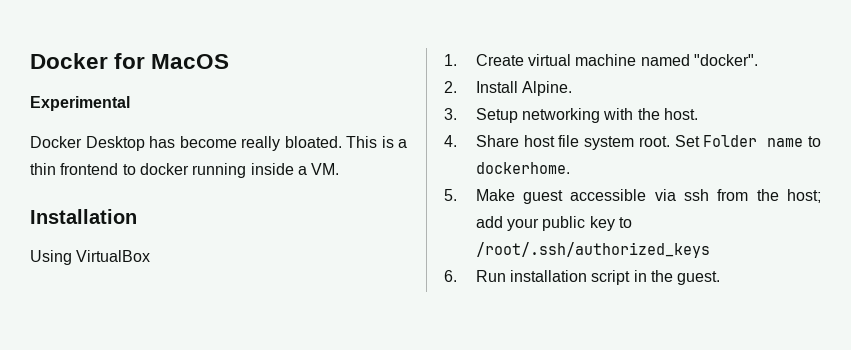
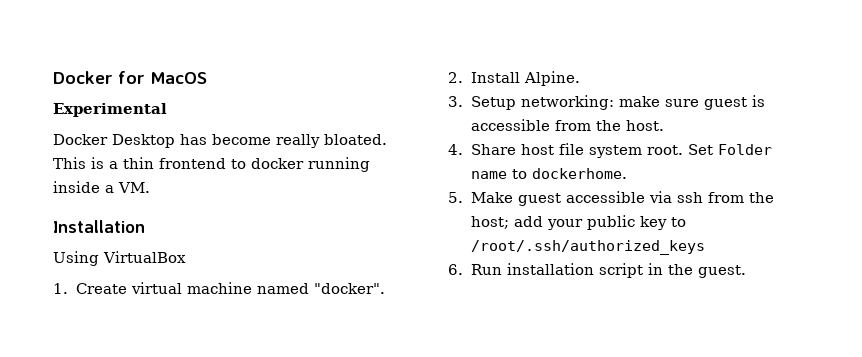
- 3. Setup networking with the host.
+ 3. Setup networking: make sure guest is accessible from the host.

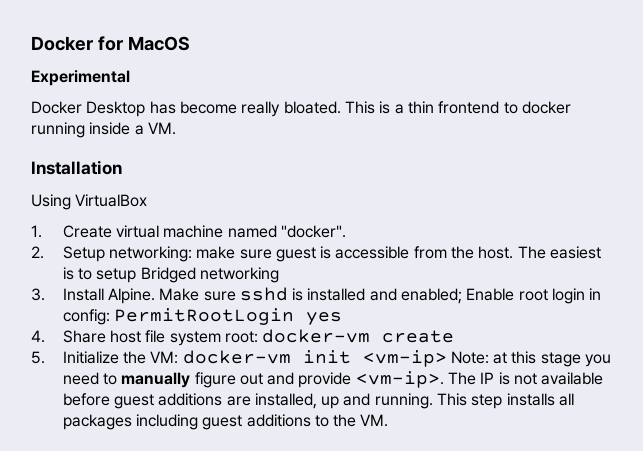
- 2. Install Alpine.
- 3. Setup networking: make sure guest is accessible from the host.
+ 2. Setup networking: make sure guest is accessible from the host. The easiest is to setup Bridged networking
+ 3. Install Alpine. Make sure sshd is installed and enabled; Enable root login in config: PermitRootLogin yes
- 4. Share host file system root. Set Folder name to dockerhome.
- 5. Make guest accessible via ssh from the host; add your public key to /root/.ssh/authorized_keys
- 6. Run installation script in the guest.
+ 4. Share host file system root: docker-vm create
+ 5. Initialize the VM: docker-vm init <vm-ip> Note: at this stage you need to manually figure out and provide <vm-ip>. The IP is not available before guest additions are installed, up and running. This step installs all packages including guest additions to the VM.

